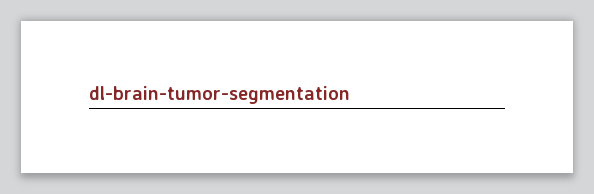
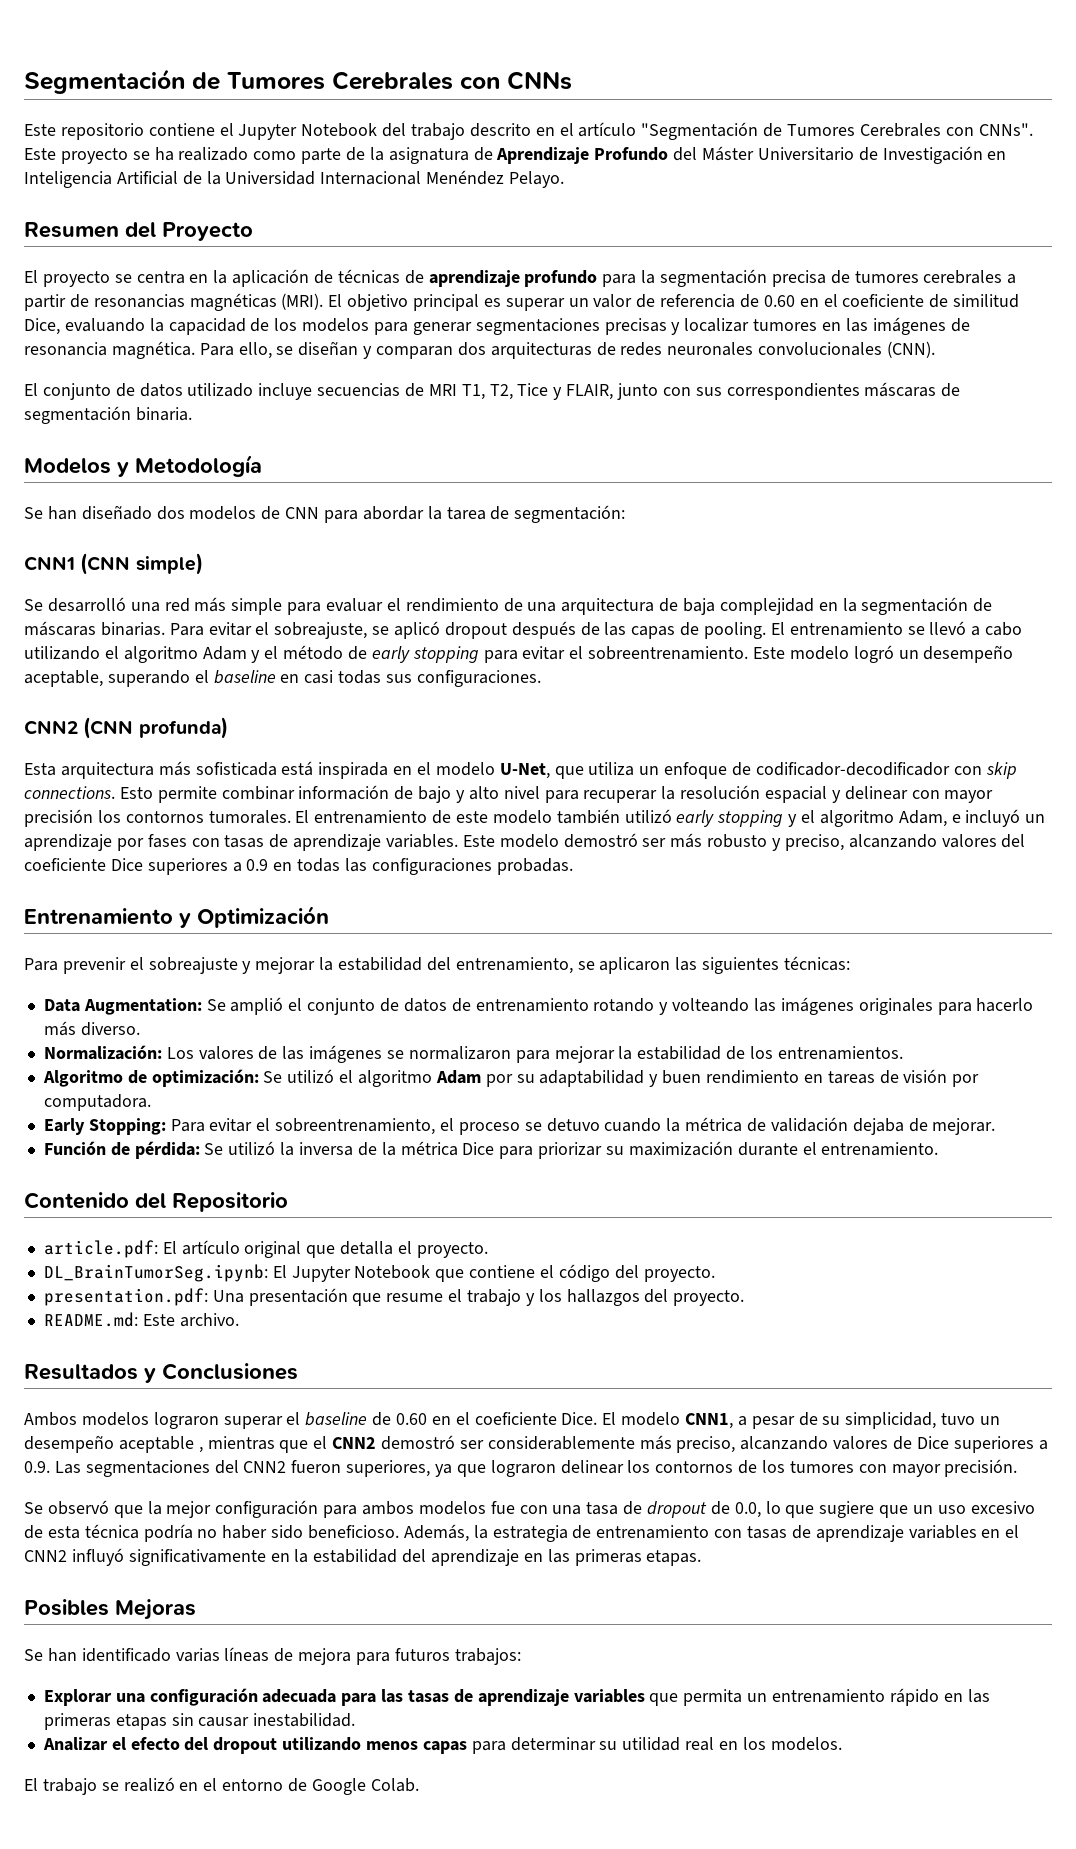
- dl-brain-tumor-segmentation
+ Segmentación de Tumores Cerebrales con CNNs
+ Este repositorio contiene el Jupyter Notebook del trabajo descrito en el artículo "Segmentación de Tumores Cerebrales con CNNs". Este proyecto se ha realizado como parte de la asignatura de Aprendizaje Profundo del Máster Universitario de Investigación en Inteligencia Artificial de la Universidad Internacional Menéndez Pelayo.
+ Resumen del Proyecto
+ El proyecto se centra en la aplicación de técnicas de aprendizaje profundo para la segmentación precisa de tumores cerebrales a partir de resonancias magnéticas (MRI). El objetivo principal es superar un valor de referencia de 0.60 en el coeficiente de similitud Dice, evaluando la capacidad de los modelos para generar segmentaciones precisas y localizar tumores en las imágenes de resonancia magnética. Para ello, se diseñan y comparan dos arquitecturas de redes neuronales convolucionales (CNN).
+ El conjunto de datos utilizado incluye secuencias de MRI T1, T2, Tice y FLAIR, junto con sus correspondientes máscaras de segmentación binaria.
+ Modelos y Metodología
+ Se han diseñado dos modelos de CNN para abordar la tarea de segmentación:
+ CNN1 (CNN simple)
+ Se desarrolló una red más simple para evaluar el rendimiento de una arquitectura de baja complejidad en la segmentación de máscaras binarias. Para evitar el sobreajuste, se aplicó dropout después de las capas de pooling. El entrenamiento se llevó a cabo utilizando el algoritmo Adam y el método de early stopping para evitar el sobreentrenamiento. Este modelo logró un desempeño aceptable, superando el baseline en casi todas sus configuraciones.
+ CNN2 (CNN profunda)
+ Esta arquitectura más sofisticada está inspirada en el modelo U-Net, que utiliza un enfoque de codificador-decodificador con skip connections. Esto permite combinar información de bajo y alto nivel para recuperar la resolución espacial y delinear con mayor precisión los contornos tumorales. El entrenamiento de este modelo también utilizó early stopping y el algoritmo Adam, e incluyó un aprendizaje por fases con tasas de aprendizaje variables. Este modelo demostró ser más robusto y preciso, alcanzando valores del coeficiente Dice superiores a 0.9 en todas las configuraciones probadas.
+ Entrenamiento y Optimización
+ Para prevenir el sobreajuste y mejorar la estabilidad del entrenamiento, se aplicaron las siguientes técnicas:
+ Data Augmentation: Se amplió el conjunto de datos de entrenamiento rotando y volteando las imágenes originales para hacerlo más diverso.
+ Normalización: Los valores de las imágenes se normalizaron para mejorar la estabilidad de los entrenamientos.
+ Algoritmo de optimización: Se utilizó el algoritmo Adam por su adaptabilidad y buen rendimiento en tareas de visión por computadora.
+ Early Stopping: Para evitar el sobreentrenamiento, el proceso se detuvo cuando la métrica de validación dejaba de mejorar.
+ Función de pérdida: Se utilizó la inversa de la métrica Dice para priorizar su maximización durante el entrenamiento.
+ Contenido del Repositorio
+ article.pdf: El artículo original que detalla el proyecto.
+ DL_BrainTumorSeg.ipynb: El Jupyter Notebook que contiene el código del proyecto.
+ presentation.pdf: Una presentación que resume el trabajo y los hallazgos del proyecto.
+ README.md: Este archivo.
+ Resultados y Conclusiones
+ Ambos modelos lograron superar el baseline de 0.60 en el coeficiente Dice. El modelo CNN1, a pesar de su simplicidad, tuvo un desempeño aceptable , mientras que el CNN2 demostró ser considerablemente más preciso, alcanzando valores de Dice superiores a 0.9. Las segmentaciones del CNN2 fueron superiores, ya que lograron delinear los contornos de los tumores con mayor precisión.
+ Se observó que la mejor configuración para ambos modelos fue con una tasa de dropout de 0.0, lo que sugiere que un uso excesivo de esta técnica podría no haber sido beneficioso. Además, la estrategia de entrenamiento con tasas de aprendizaje variables en el CNN2 influyó significativamente en la estabilidad del aprendizaje en las primeras etapas.
+ Posibles Mejoras
+ Se han identificado varias líneas de mejora para futuros trabajos:
+ Explorar una configuración adecuada para las tasas de aprendizaje variables que permita un entrenamiento rápido en las primeras etapas sin causar inestabilidad.
+ Analizar el efecto del dropout utilizando menos capas para determinar su utilidad real en los modelos.
+ El trabajo se realizó en el entorno de Google Colab.

